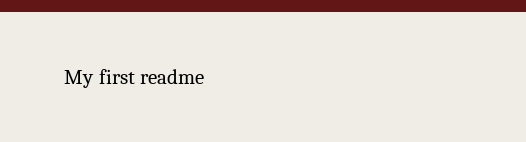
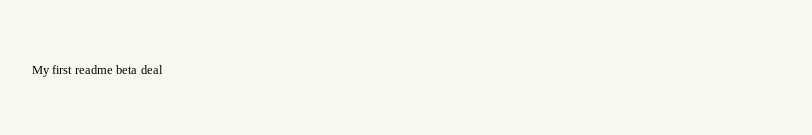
- My first readme
+ My first readme beta deal

